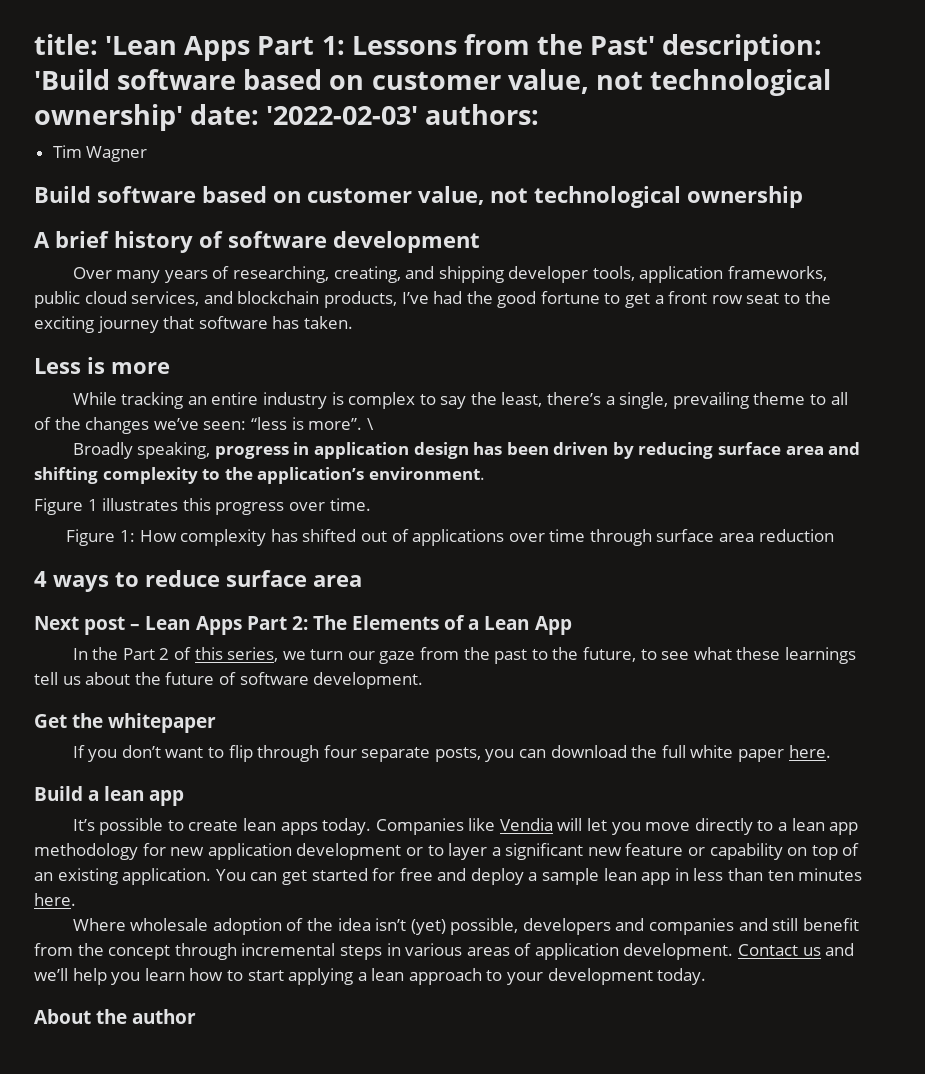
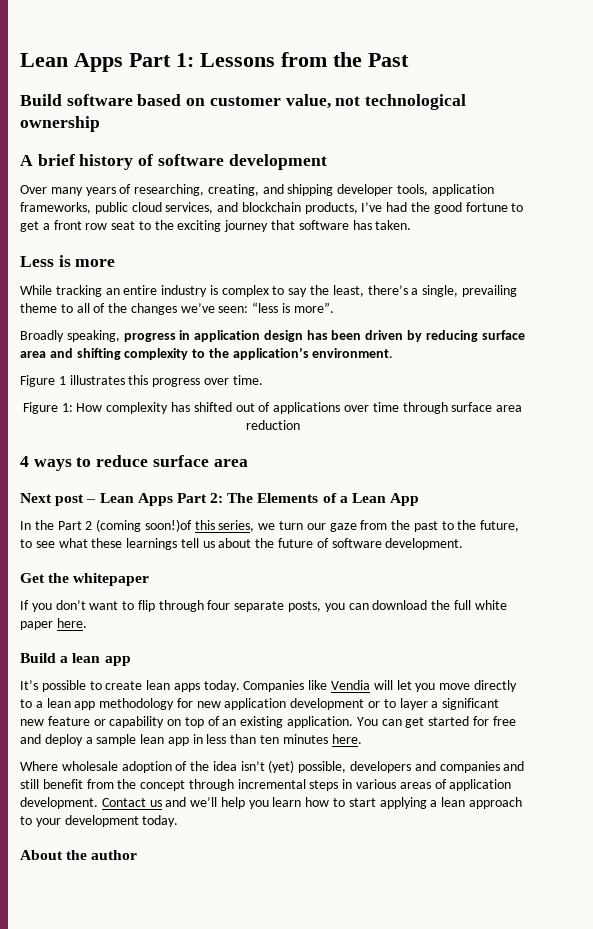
- title: 'Lean Apps Part 1: Lessons from the Past' description: 'Build software based on customer value, not technological ownership' date: '2022-02-03' authors:
- Tim Wagner
+ Lean Apps Part 1: Lessons from the Past
- \
- In the Part 2 of this series, we turn our gaze from the past to the future, to see what these learnings tell us about the future of software development.
+ In the Part 2 (coming soon!)of this series, we turn our gaze from the past to the future, to see what these learnings tell us about the future of software development.

